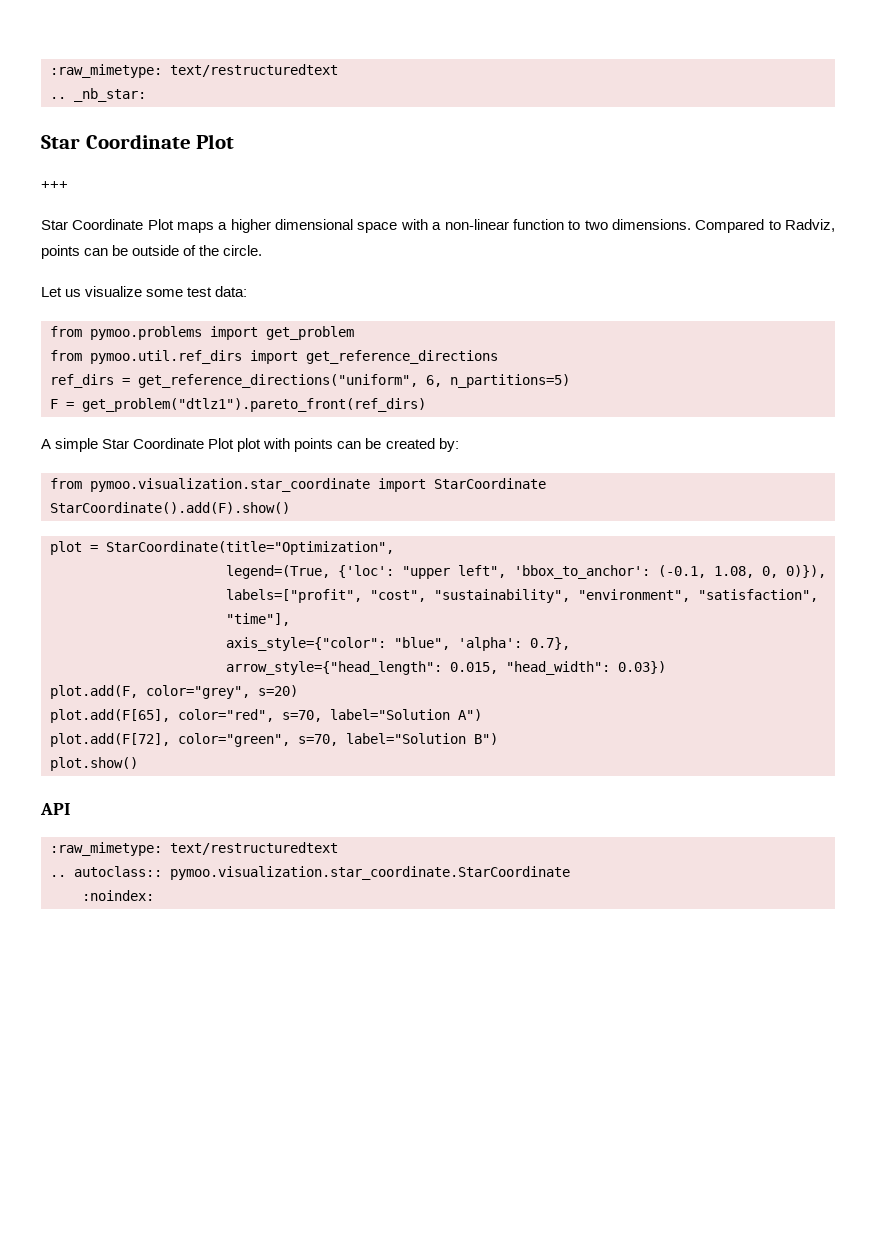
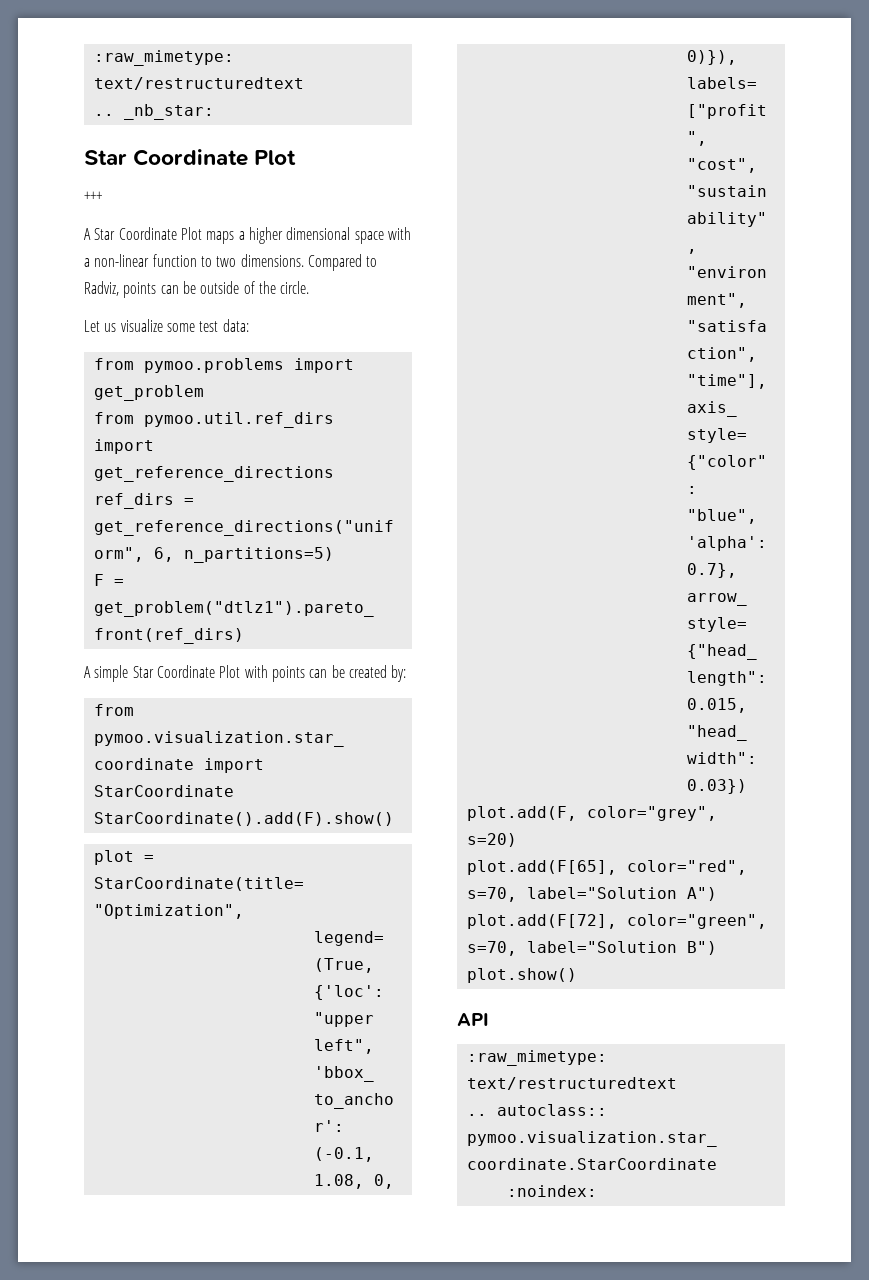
- Star Coordinate Plot maps a higher dimensional space with a non-linear function to two dimensions.
+ A Star Coordinate Plot maps a higher dimensional space with a non-linear function to two dimensions.
- A simple Star Coordinate Plot plot with points can be created by:
+ A simple Star Coordinate Plot with points can be created by:

